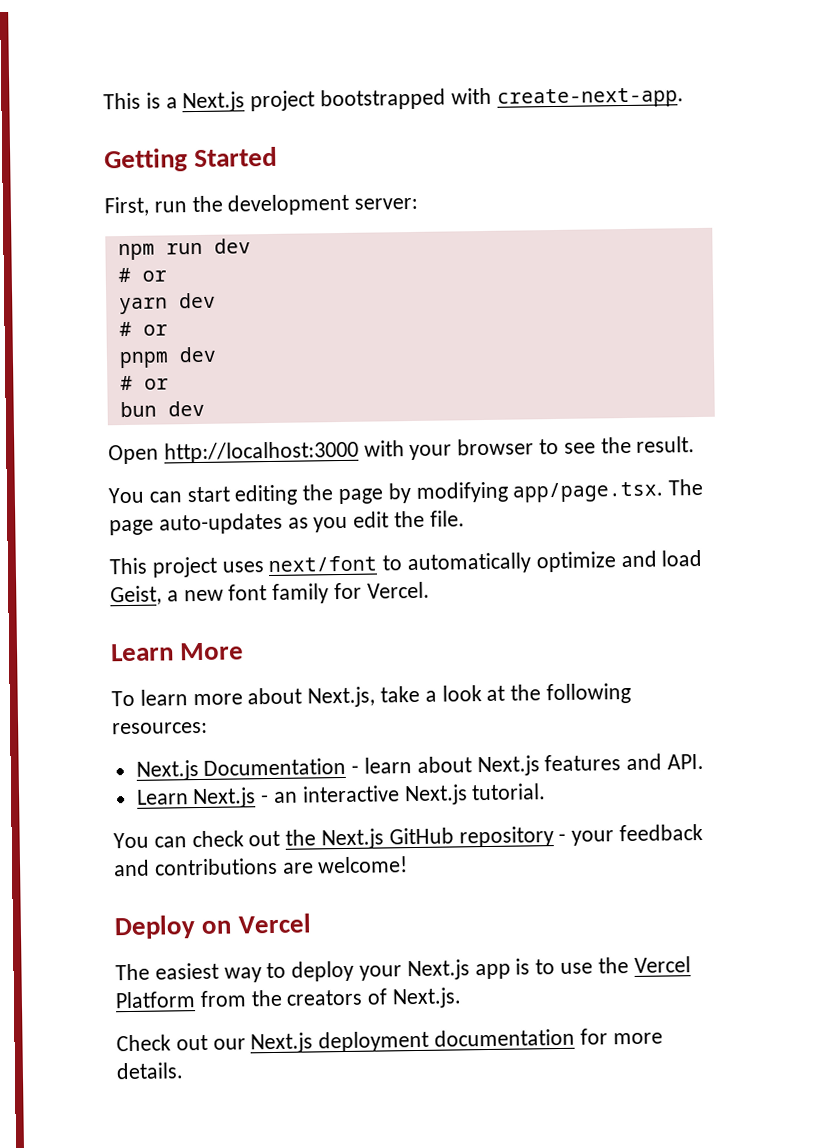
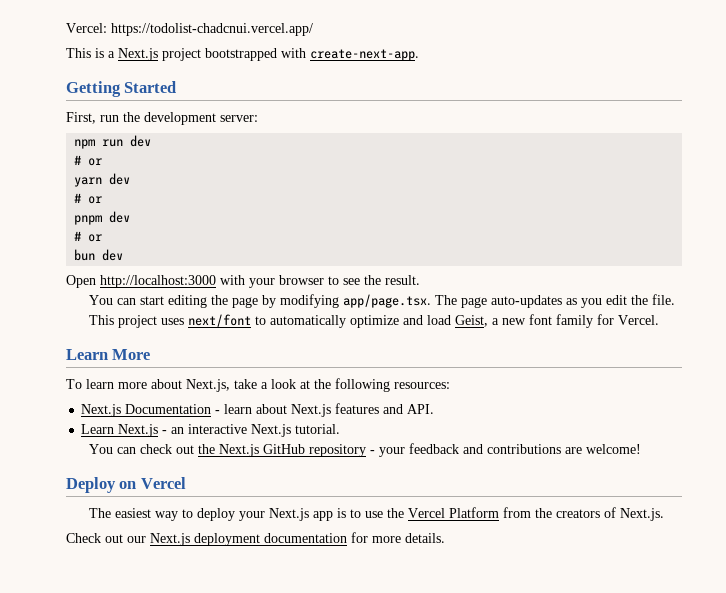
+ Vercel: https://todolist-chadcnui.vercel.app/

